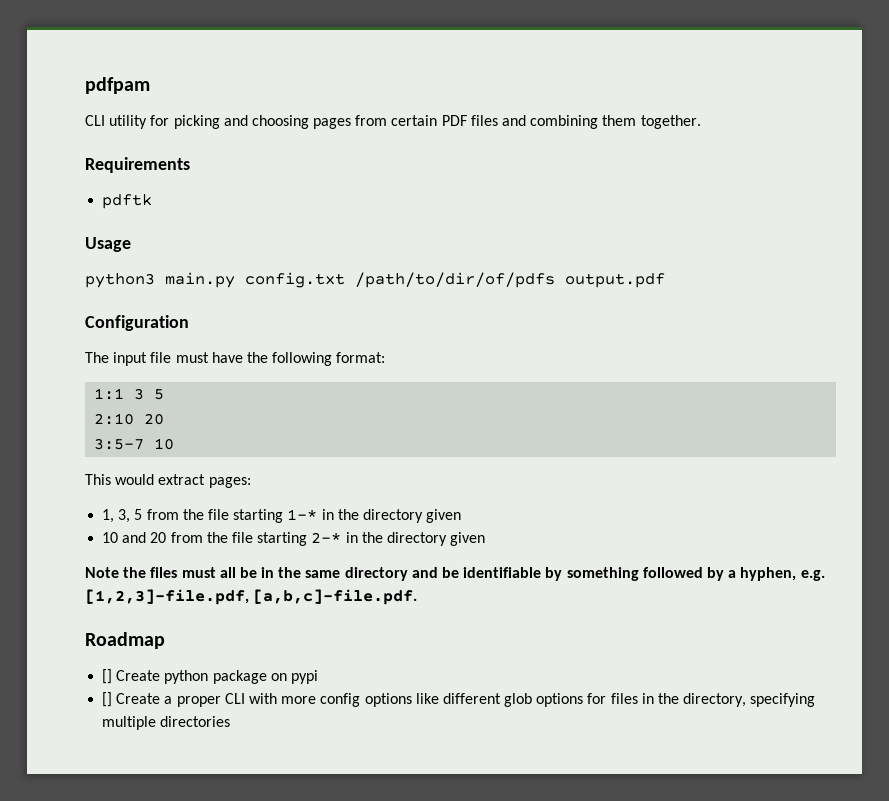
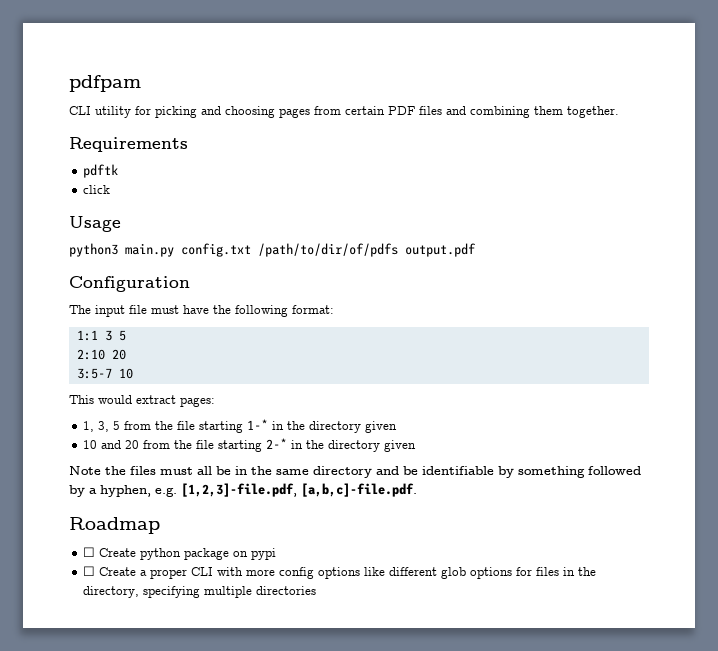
+ click
- [] Create python package on pypi
+ ☐ Create python package on pypi
- [] Create a proper CLI with more config options like different glob options for files in the directory, specifying multiple directories
+ ☐ Create a proper CLI with more config options like different glob options for files in the directory, specifying multiple directories

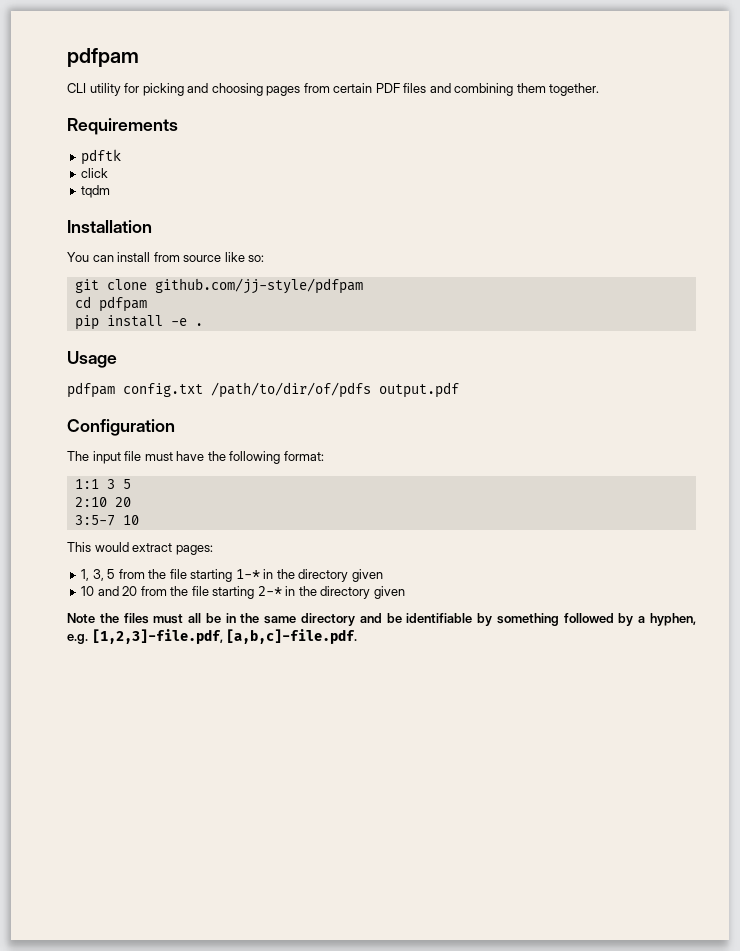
+ tqdm
+ Installation
+ You can install from source like so:
+ git clone github.com/jj-style/pdfpam
+ cd pdfpam
+ pip install -e .
- python3 main.py config.txt /path/to/dir/of/pdfs output.pdf
+ pdfpam config.txt /path/to/dir/of/pdfs output.pdf
- Roadmap
- ☐ Create python package on pypi
- ☐ Create a proper CLI with more config options like different glob options for files in the directory, specifying multiple directories

